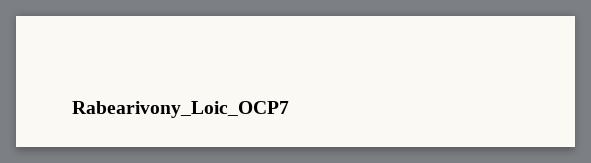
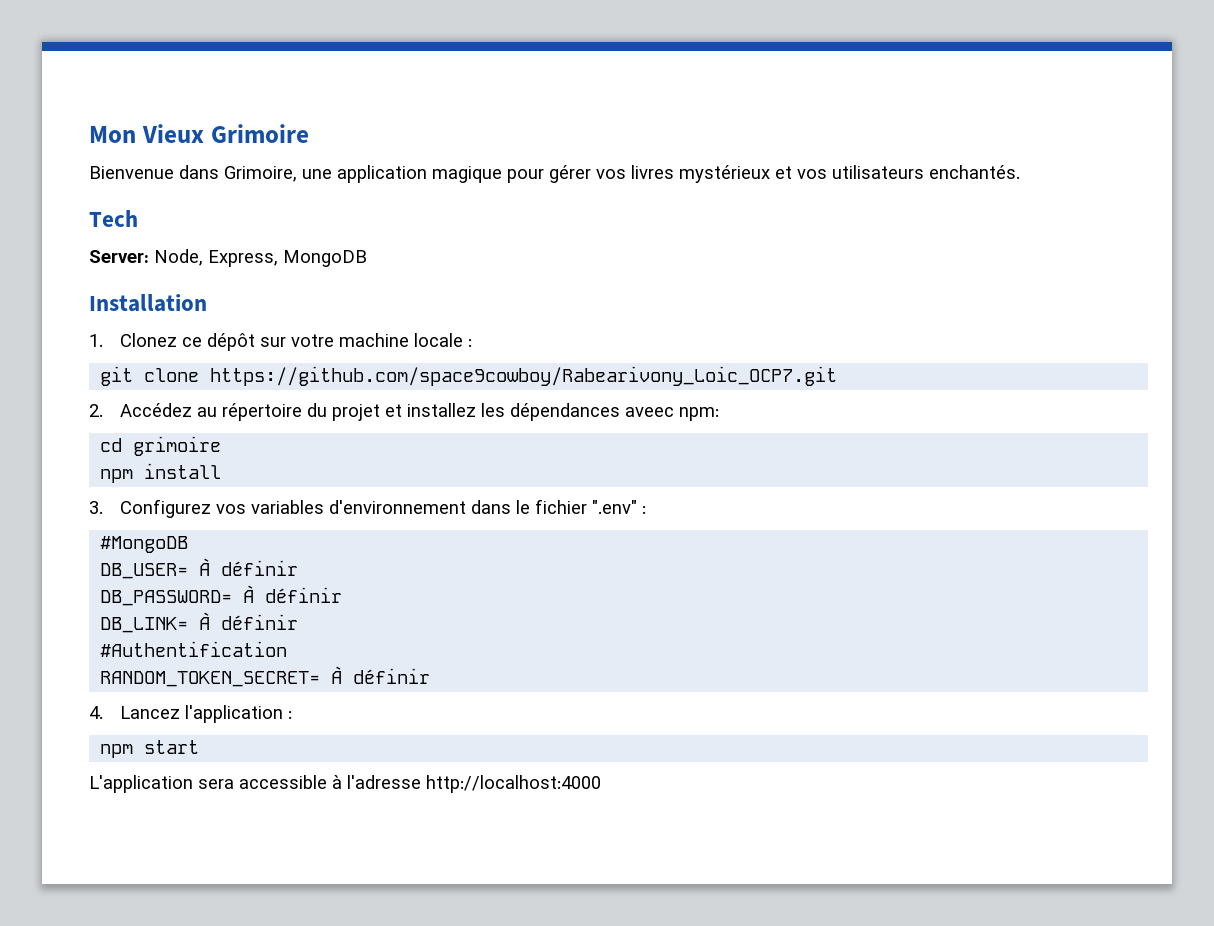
- Rabearivony_Loic_OCP7
+ Mon Vieux Grimoire
+ Bienvenue dans Grimoire, une application magique pour gérer vos livres mystérieux et vos utilisateurs enchantés.
+ Tech
+ Server: Node, Express, MongoDB
+ Installation
+ 1. Clonez ce dépôt sur votre machine locale :
+ git clone https://github.com/space9cowboy/Rabearivony_Loic_OCP7.git
+ 2. Accédez au répertoire du projet et installez les dépendances aveec npm:
+ cd grimoire
+ npm install
+ 3. Configurez vos variables d'environnement dans le fichier ".env" :
+ #MongoDB
+ DB_USER= À définir
+ DB_PASSWORD= À définir
+ DB_LINK= À définir
+ #Authentification
+ RANDOM_TOKEN_SECRET= À définir
+ 4. Lancez l'application :
+ npm start
+ L'application sera accessible à l'adresse http://localhost:4000

